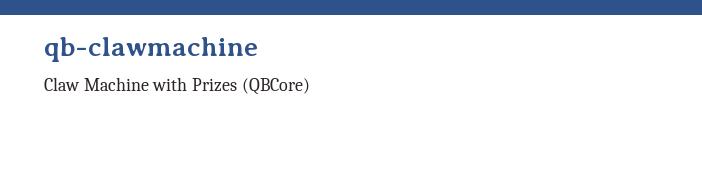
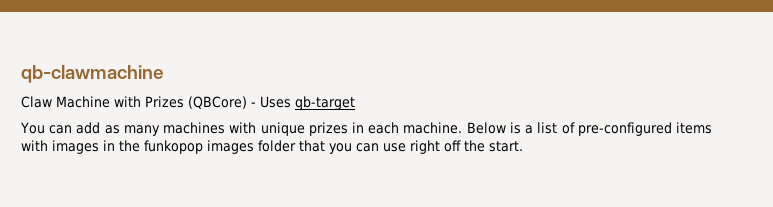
- Claw Machine with Prizes (QBCore)
+ Claw Machine with Prizes (QBCore) - Uses qb-target
+ You can add as many machines with unique prizes in each machine. Below is a list of pre-configured items with images in the funkopop images folder that you can use right off the start.

